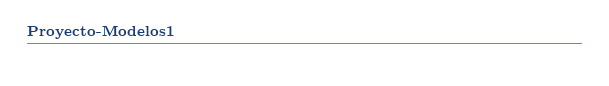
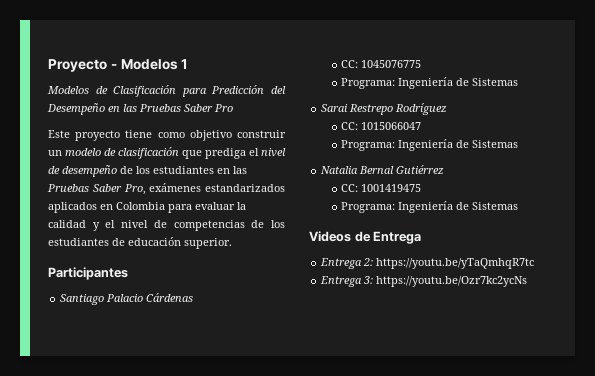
- Proyecto-Modelos1
+ Proyecto - Modelos 1
+ Modelos de Clasificación para Predicción del Desempeño en las Pruebas Saber Pro
+ Este proyecto tiene como objetivo construir un modelo de clasificación que prediga el nivel de desempeño de los estudiantes en las Pruebas Saber Pro, exámenes estandarizados aplicados en Colombia para evaluar la calidad y el nivel de competencias de los estudiantes de educación superior.
+ Participantes
+ Santiago Palacio Cárdenas
+ CC: 1045076775
+ Programa: Ingeniería de Sistemas
+ Sarai Restrepo Rodríguez
+ CC: 1015066047
+ Programa: Ingeniería de Sistemas
+ Natalia Bernal Gutiérrez
+ CC: 1001419475
+ Programa: Ingeniería de Sistemas
+ Videos de Entrega
+ Entrega 2: https://youtu.be/yTaQmhqR7tc
+ Entrega 3: https://youtu.be/Ozr7kc2ycNs

